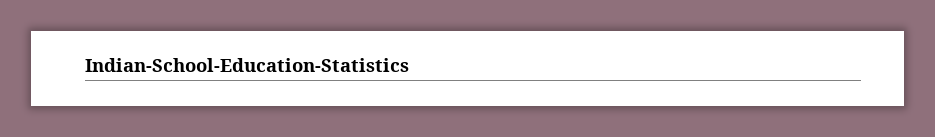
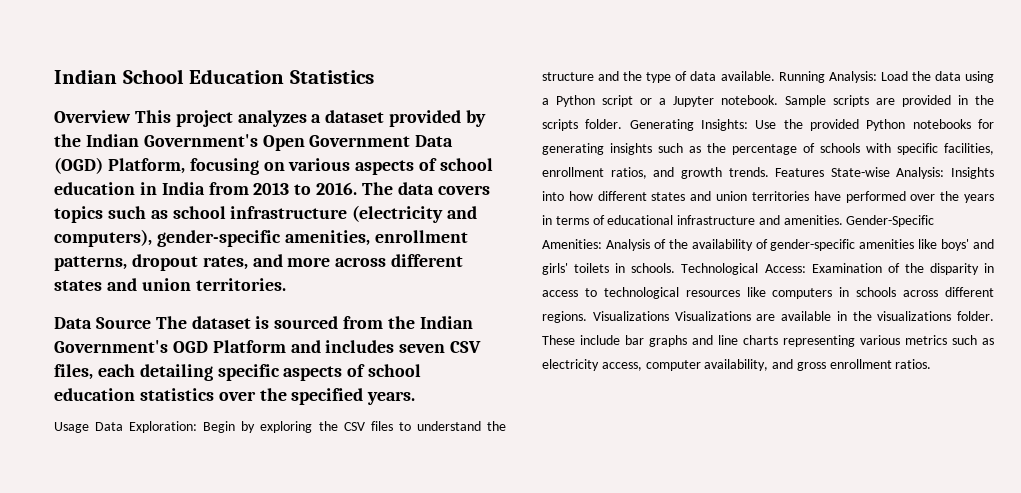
- Indian-School-Education-Statistics
+ Indian School Education Statistics
+ Overview This project analyzes a dataset provided by the Indian Government's Open Government Data (OGD) Platform, focusing on various aspects of school education in India from 2013 to 2016. The data covers topics such as school infrastructure (electricity and computers), gender-specific amenities, enrollment patterns, dropout rates, and more across different states and union territories.
+ Data Source The dataset is sourced from the Indian Government's OGD Platform and includes seven CSV files, each detailing specific aspects of school education statistics over the specified years.
+ Usage Data Exploration: Begin by exploring the CSV files to understand the structure and the type of data available. Running Analysis: Load the data using a Python script or a Jupyter notebook. Sample scripts are provided in the scripts folder. Generating Insights: Use the provided Python notebooks for generating insights such as the percentage of schools with specific facilities, enrollment ratios, and growth trends. Features State-wise Analysis: Insights into how different states and union territories have performed over the years in terms of educational infrastructure and amenities. Gender-Specific Amenities: Analysis of the availability of gender-specific amenities like boys' and girls' toilets in schools. Technological Access: Examination of the disparity in access to technological resources like computers in schools across different regions. Visualizations Visualizations are available in the visualizations folder. These include bar graphs and line charts representing various metrics such as electricity access, computer availability, and gross enrollment ratios.

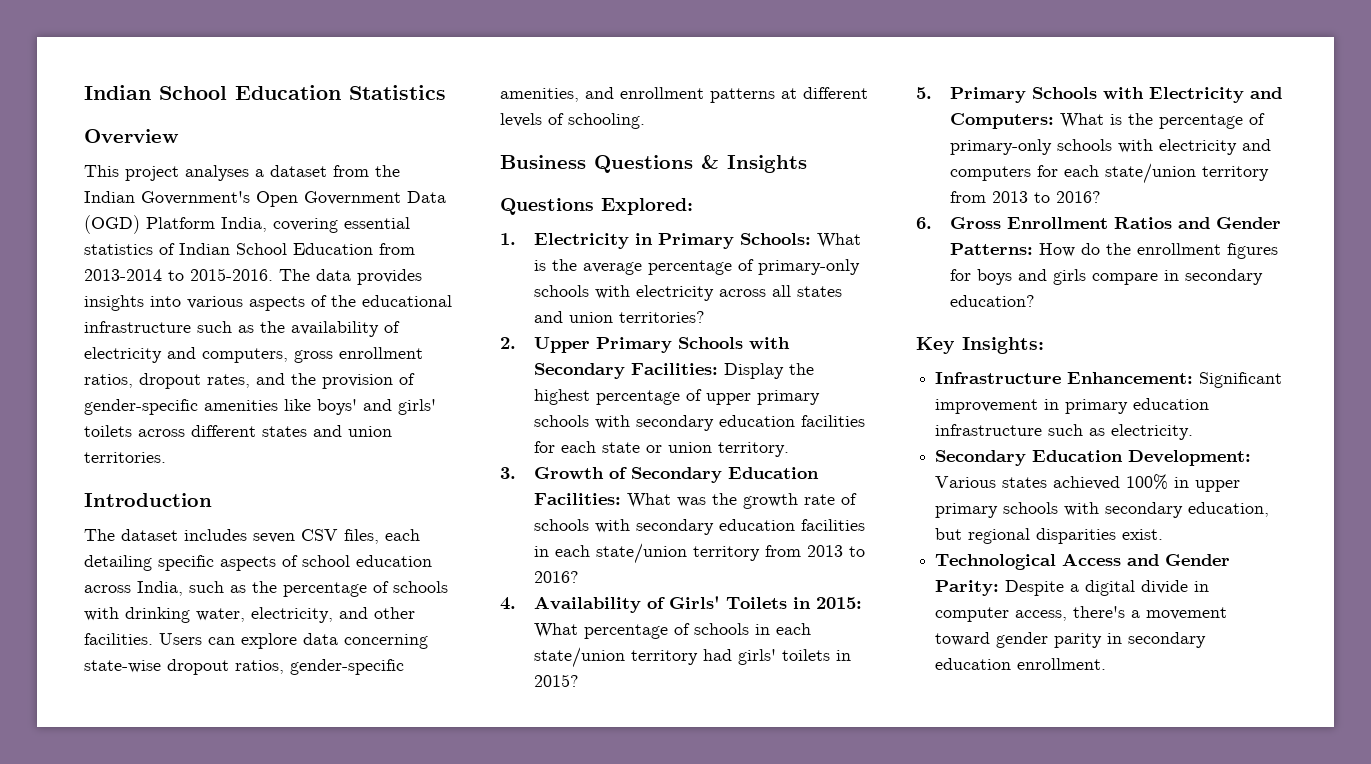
- Overview This project analyzes a dataset provided by the Indian Government's Open Government Data (OGD) Platform, focusing on various aspects of school education in India from 2013 to 2016. The data covers topics such as school infrastructure (electricity and computers), gender-specific amenities, enrollment patterns, dropout rates, and more across different states and union territories.
+ Overview
+ This project analyses a dataset from the Indian Government's Open Government Data (OGD) Platform India, covering essential statistics of Indian School Education from 2013-2014 to 2015-2016. The data provides insights into various aspects of the educational infrastructure such as the availability of electricity and computers, gross enrollment ratios, dropout rates, and the provision of gender-specific amenities like boys' and girls' toilets across different states and union territories.
- Data Source The dataset is sourced from the Indian Government's OGD Platform and includes seven CSV files, each detailing specific aspects of school education statistics over the specified years.
- Usage Data Exploration: Begin by exploring the CSV files to understand the structure and the type of data available. Running Analysis: Load the data using a Python script or a Jupyter notebook. Sample scripts are provided in the scripts folder. Generating Insights: Use the provided Python notebooks for generating insights such as the percentage of schools with specific facilities, enrollment ratios, and growth trends. Features State-wise Analysis: Insights into how different states and union territories have performed over the years in terms of educational infrastructure and amenities. Gender-Specific Amenities: Analysis of the availability of gender-specific amenities like boys' and girls' toilets in schools. Technological Access: Examination of the disparity in access to technological resources like computers in schools across different regions. Visualizations Visualizations are available in the visualizations folder. These include bar graphs and line charts representing various metrics such as electricity access, computer availability, and gross enrollment ratios.
+ Introduction
+ The dataset includes seven CSV files, each detailing specific aspects of school education across India, such as the percentage of schools with drinking water, electricity, and other facilities. Users can explore data concerning state-wise dropout ratios, gender-specific amenities, and enrollment patterns at different levels of schooling.
+ Business Questions & Insights
+ Questions Explored:
+ 1. Electricity in Primary Schools: What is the average percentage of primary-only schools with electricity across all states and union territories?
+ 2. Upper Primary Schools with Secondary Facilities: Display the highest percentage of upper primary schools with secondary education facilities for each state or union territory.
+ 3. Growth of Secondary Education Facilities: What was the growth rate of schools with secondary education facilities in each state/union territory from 2013 to 2016?
+ 4. Availability of Girls' Toilets in 2015: What percentage of schools in each state/union territory had girls' toilets in 2015?
+ 5. Primary Schools with Electricity and Computers: What is the percentage of primary-only schools with electricity and computers for each state/union territory from 2013 to 2016?
+ 6. Gross Enrollment Ratios and Gender Patterns: How do the enrollment figures for boys and girls compare in secondary education?
+ Key Insights:
+ Infrastructure Enhancement: Significant improvement in primary education infrastructure such as electricity.
+ Secondary Education Development: Various states achieved 100% in upper primary schools with secondary education, but regional disparities exist.
+ Technological Access and Gender Parity: Despite a digital divide in computer access, there's a movement toward gender parity in secondary education enrollment.

